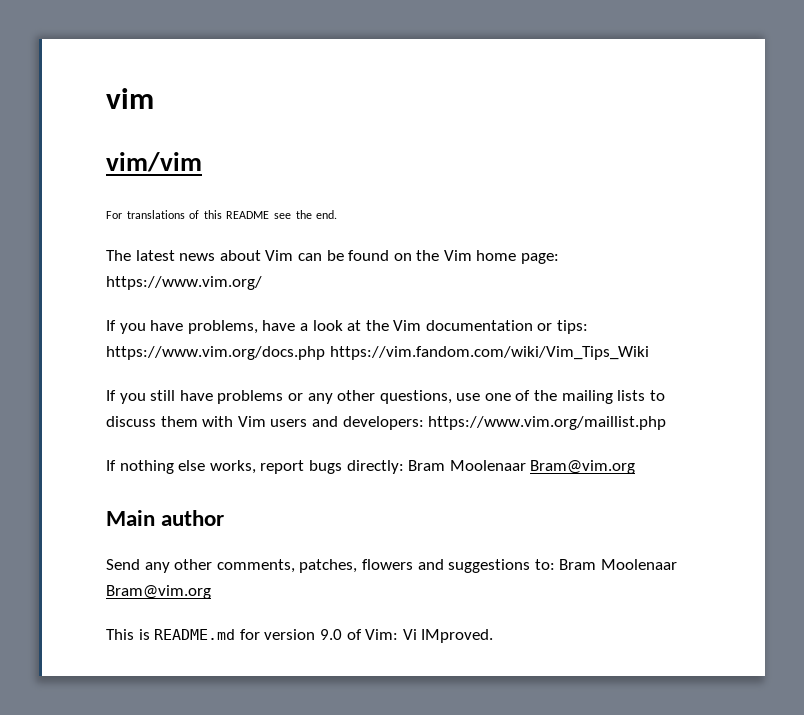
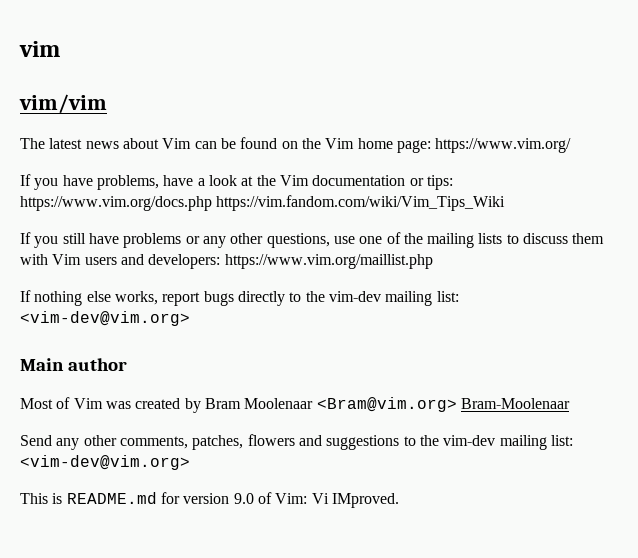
- For translations of this README see the end.
- If nothing else works, report bugs directly: Bram Moolenaar Bram@vim.org
+ If nothing else works, report bugs directly to the vim-dev mailing list: <vim-dev@vim.org>
  Main author
+ Most of Vim was created by Bram Moolenaar <Bram@vim.org> Bram-Moolenaar
- Send any other comments, patches, flowers and suggestions to: Bram Moolenaar Bram@vim.org
+ Send any other comments, patches, flowers and suggestions to the vim-dev mailing list: <vim-dev@vim.org>

